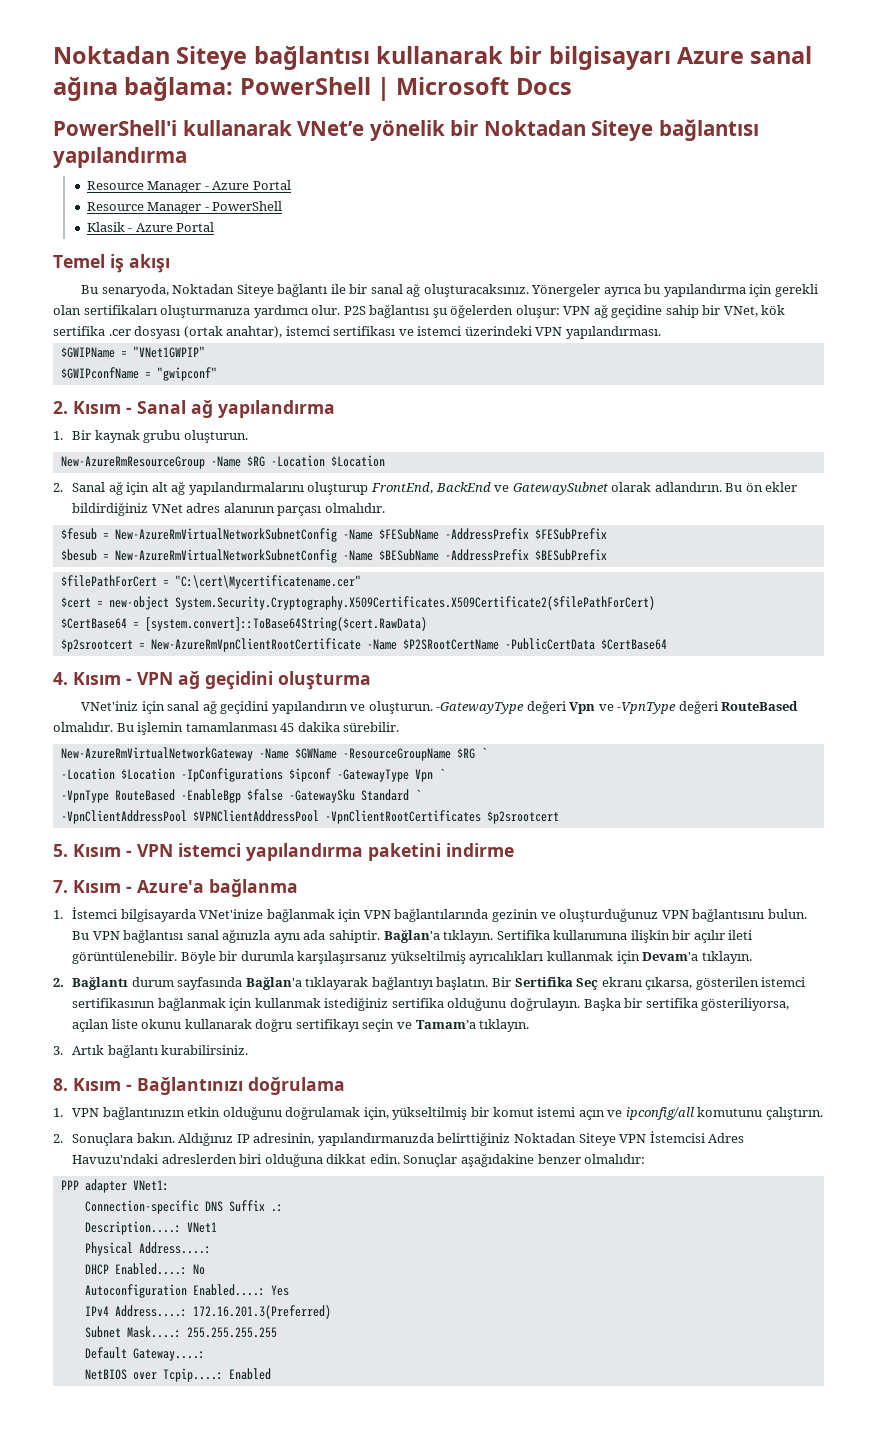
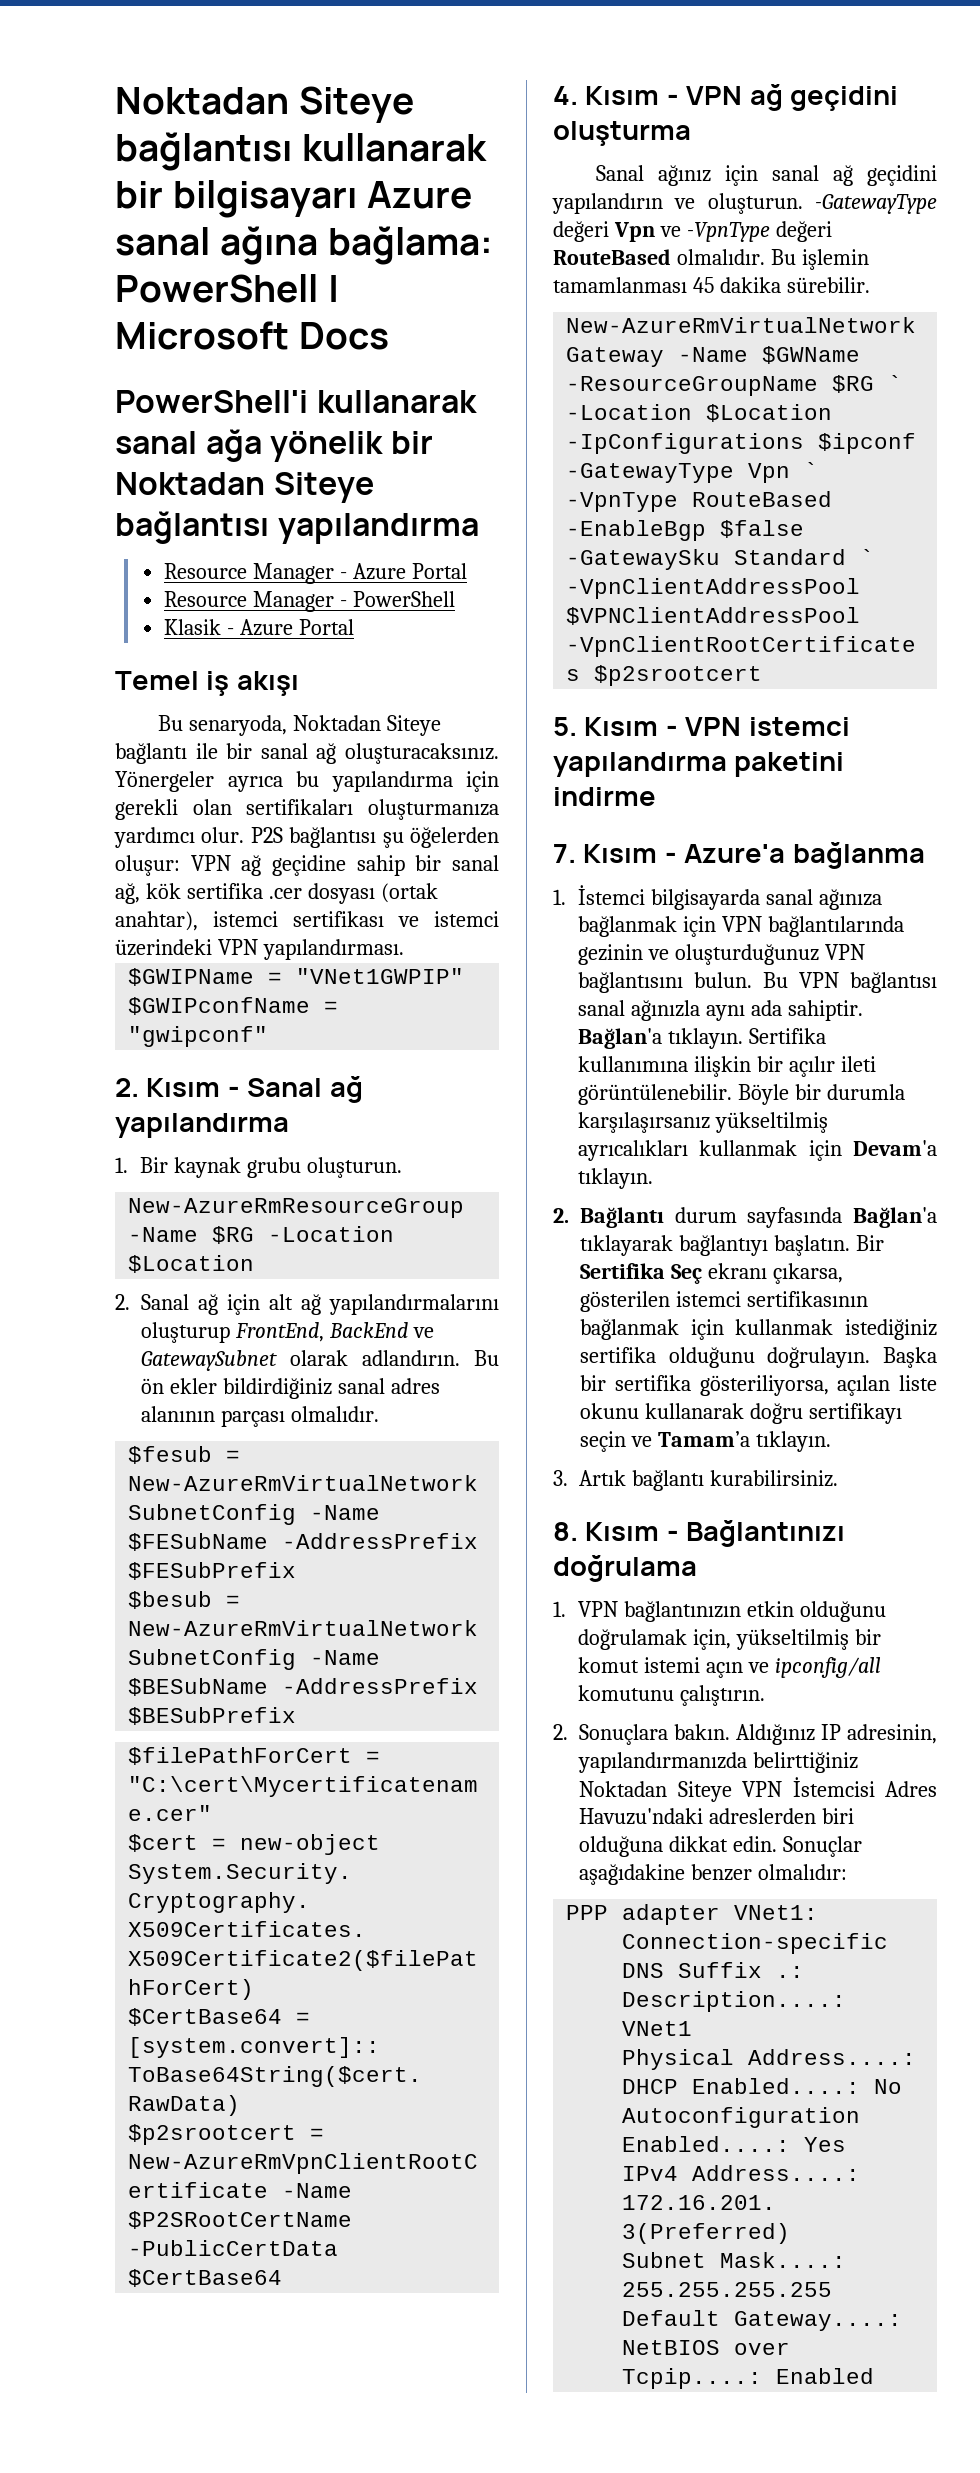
- PowerShell'i kullanarak VNet’e yönelik bir Noktadan Siteye bağlantısı yapılandırma
+ PowerShell'i kullanarak sanal ağa yönelik bir Noktadan Siteye bağlantısı yapılandırma
- P2S bağlantısı şu öğelerden oluşur: VPN ağ geçidine sahip bir VNet, kök sertifika .cer dosyası (ortak anahtar), istemci sertifikası ve istemci üzerindeki VPN yapılandırması.
+ P2S bağlantısı şu öğelerden oluşur: VPN ağ geçidine sahip bir sanal ağ, kök sertifika .cer dosyası (ortak anahtar), istemci sertifikası ve istemci üzerindeki VPN yapılandırması.
- Bu ön ekler bildirdiğiniz VNet adres alanının parçası olmalıdır.
+ Bu ön ekler bildirdiğiniz sanal adres alanının parçası olmalıdır.
- VNet'iniz için sanal ağ geçidini yapılandırın ve oluşturun.
+ Sanal ağınız için sanal ağ geçidini yapılandırın ve oluşturun.
- 1. İstemci bilgisayarda VNet'inize bağlanmak için VPN bağlantılarında gezinin ve oluşturduğunuz VPN bağlantısını bulun.
+ 1. İstemci bilgisayarda sanal ağınıza bağlanmak için VPN bağlantılarında gezinin ve oluşturduğunuz VPN bağlantısını bulun.

